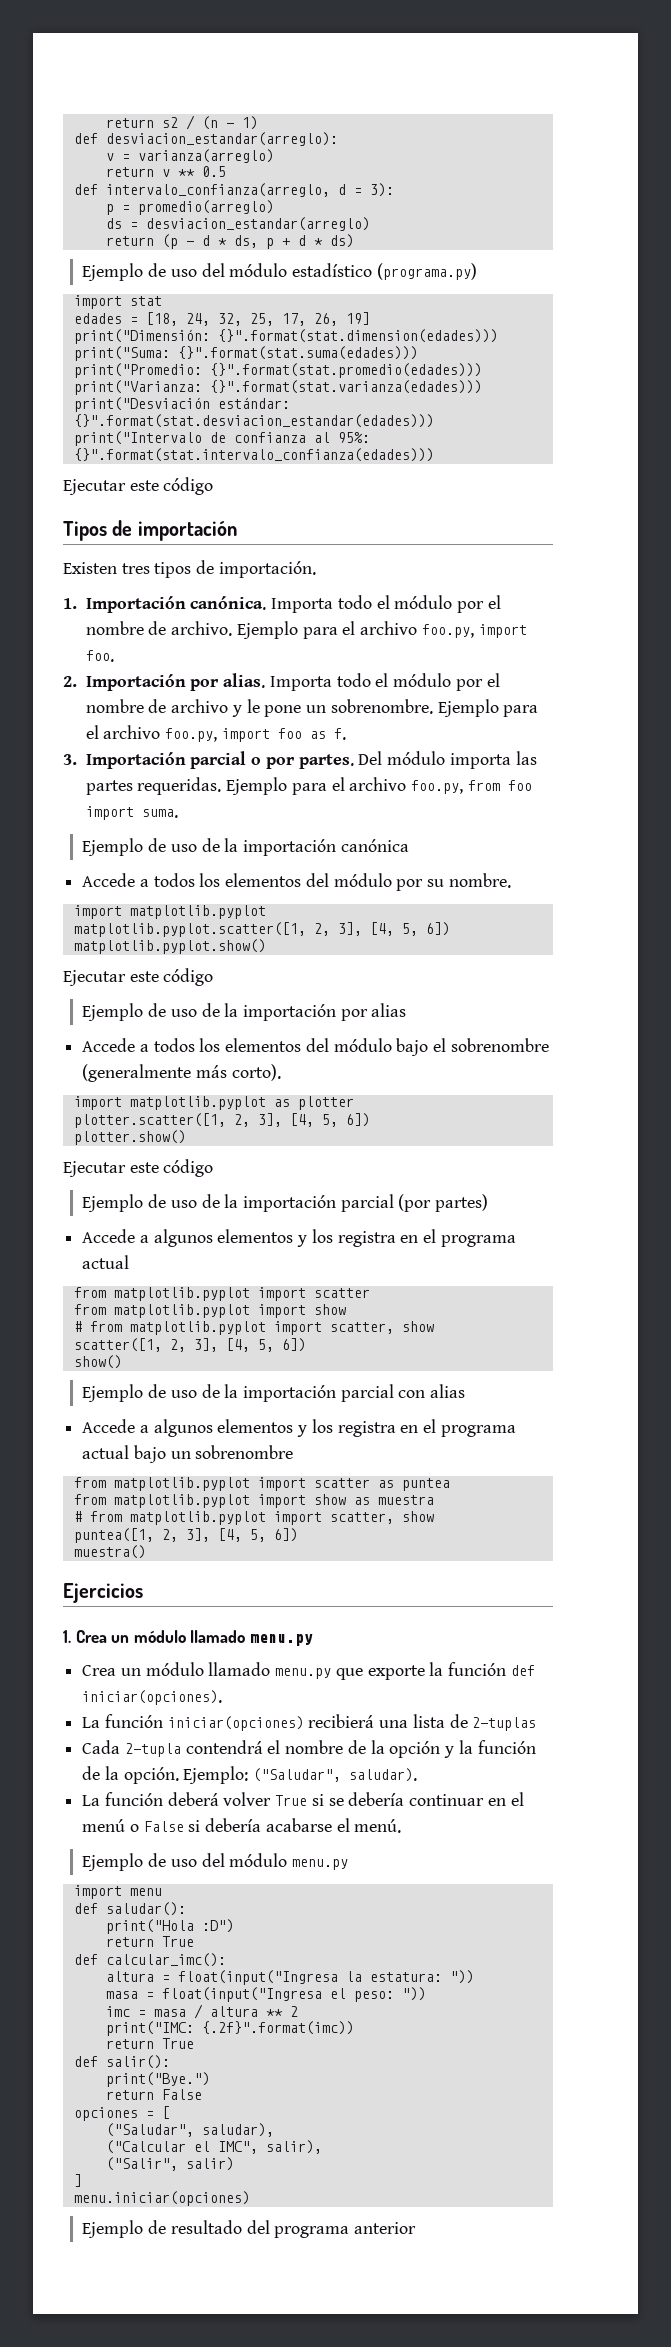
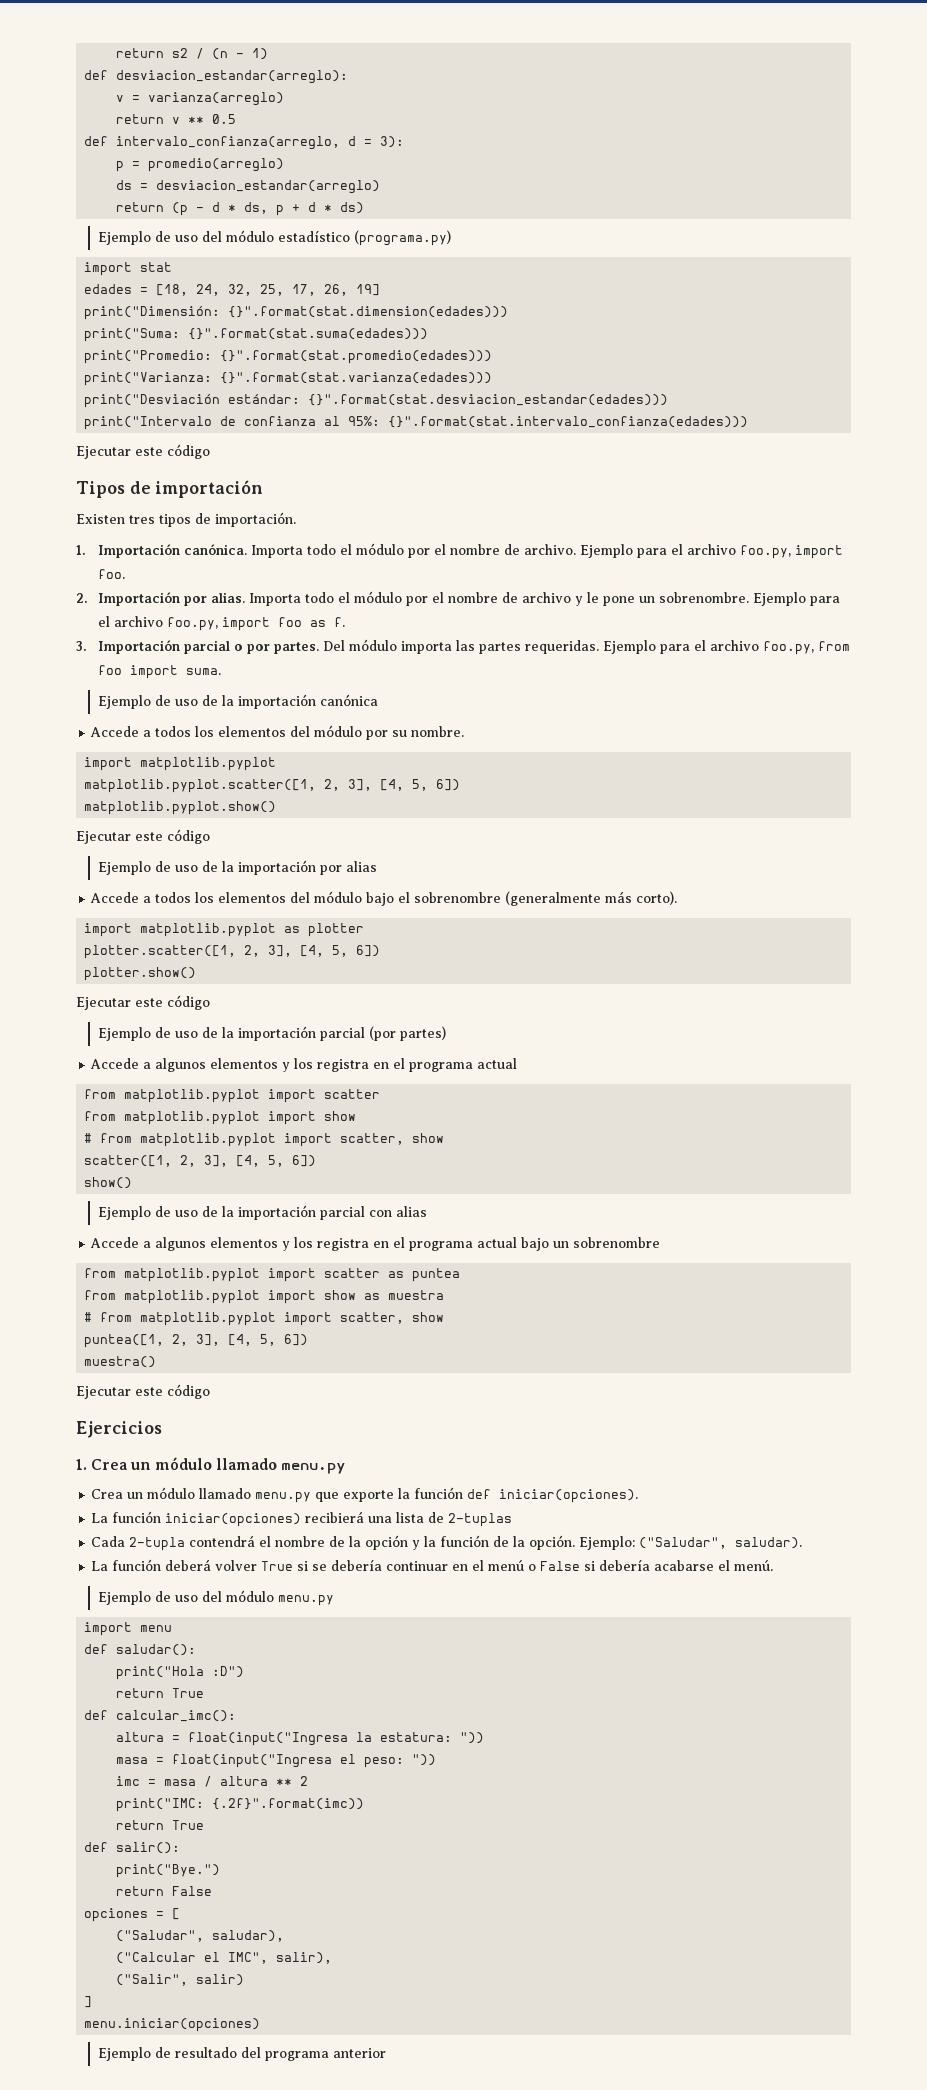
  muestra()
+ Ejecutar este código

